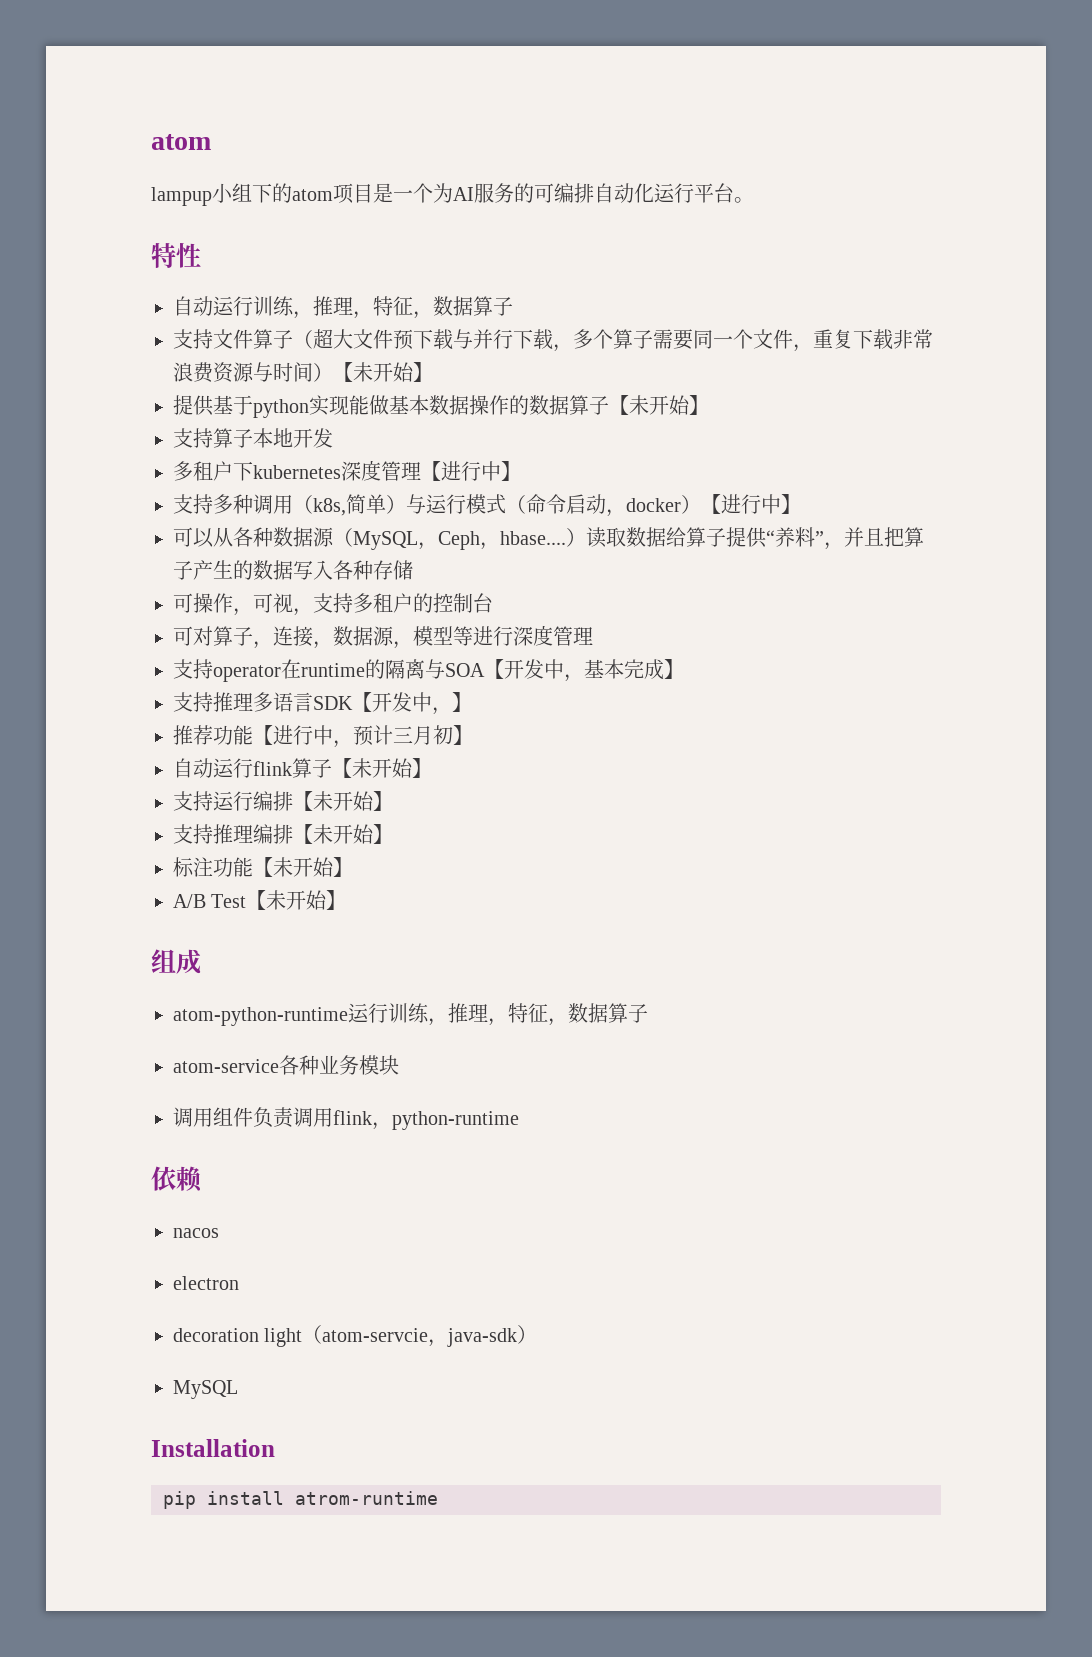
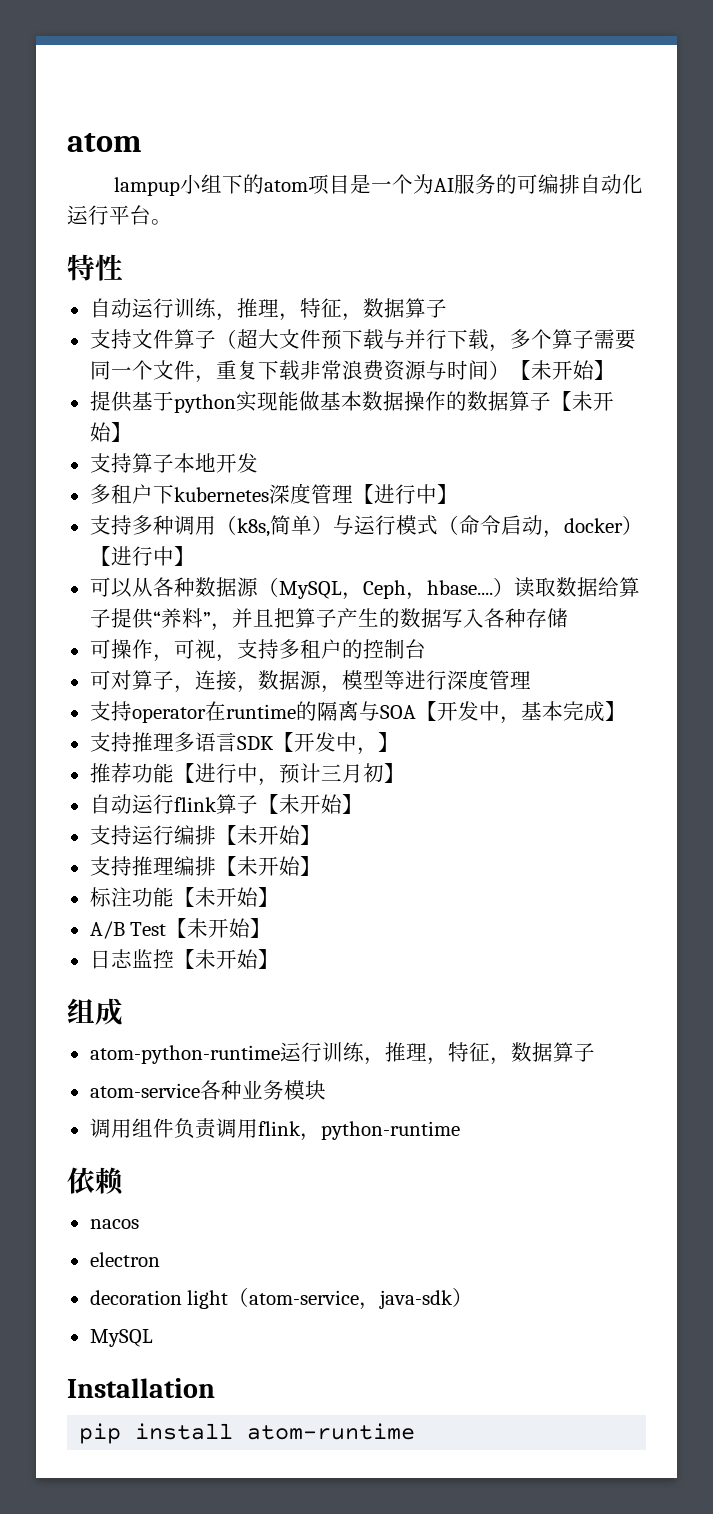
+ 日志监控【未开始】
- decoration light（atom-servcie，java-sdk）
+ decoration light（atom-service，java-sdk）
- pip install atrom-runtime
+ pip install atom-runtime

